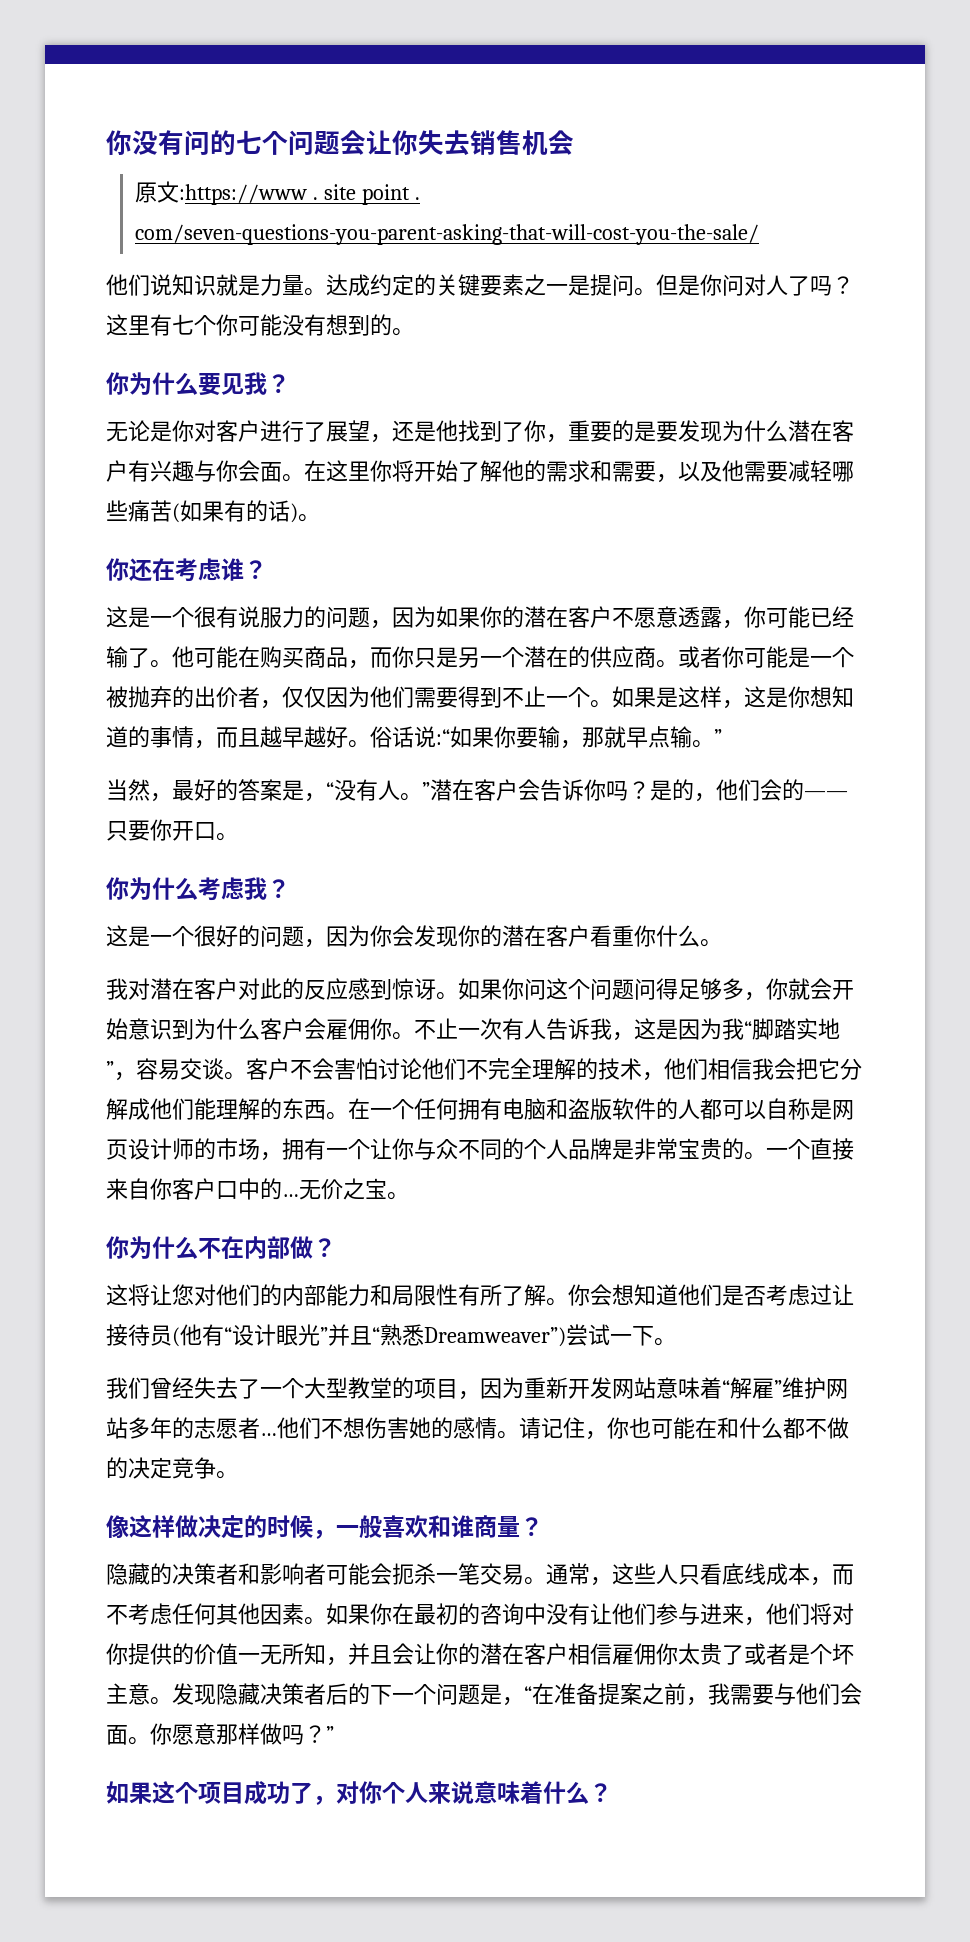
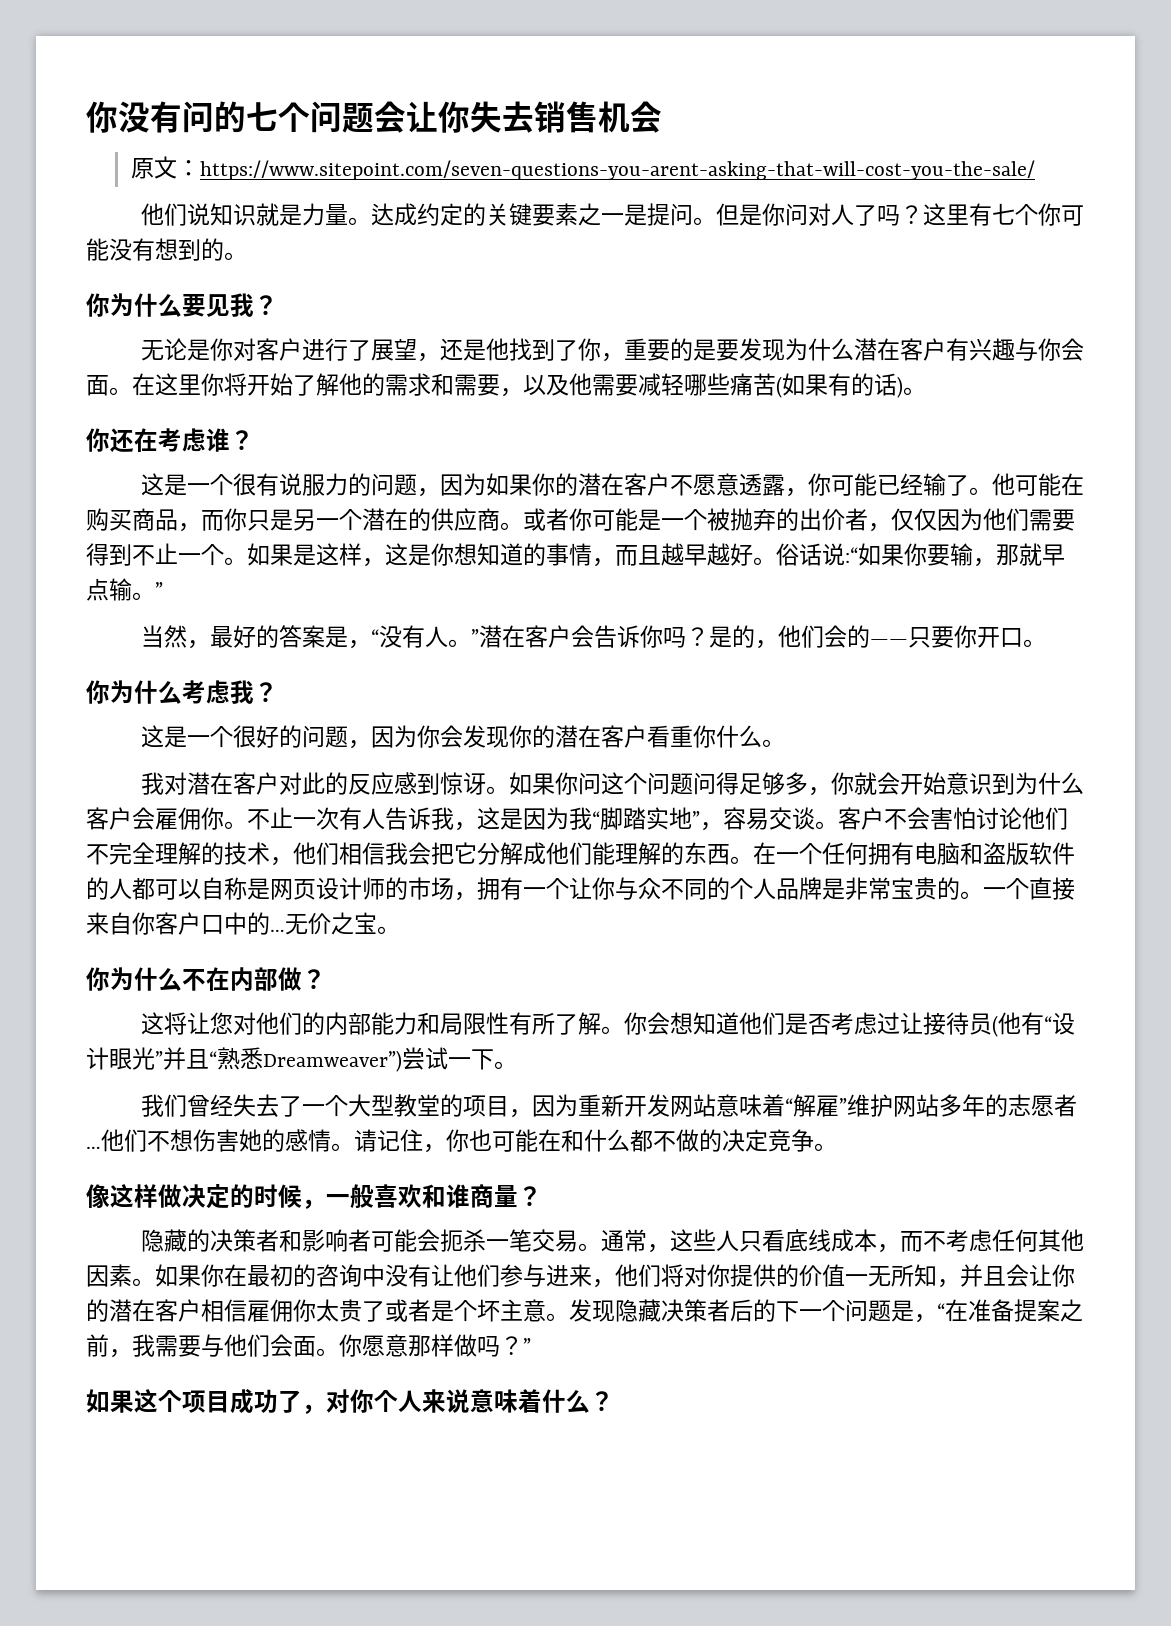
- 原文:https://www . site point . com/seven-questions-you-parent-asking-that-will-cost-you-the-sale/
+ 原文：https://www.sitepoint.com/seven-questions-you-arent-asking-that-will-cost-you-the-sale/

